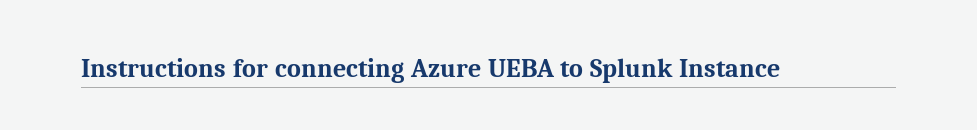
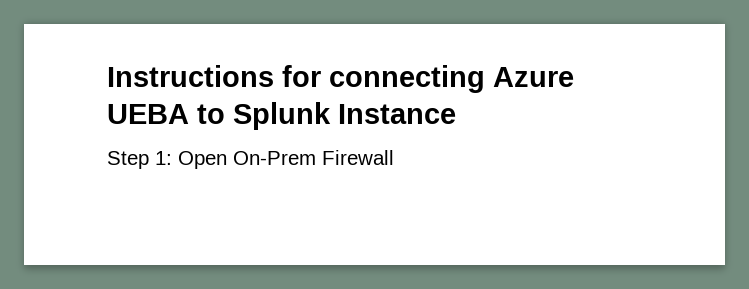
+ Step 1: Open On-Prem Firewall

